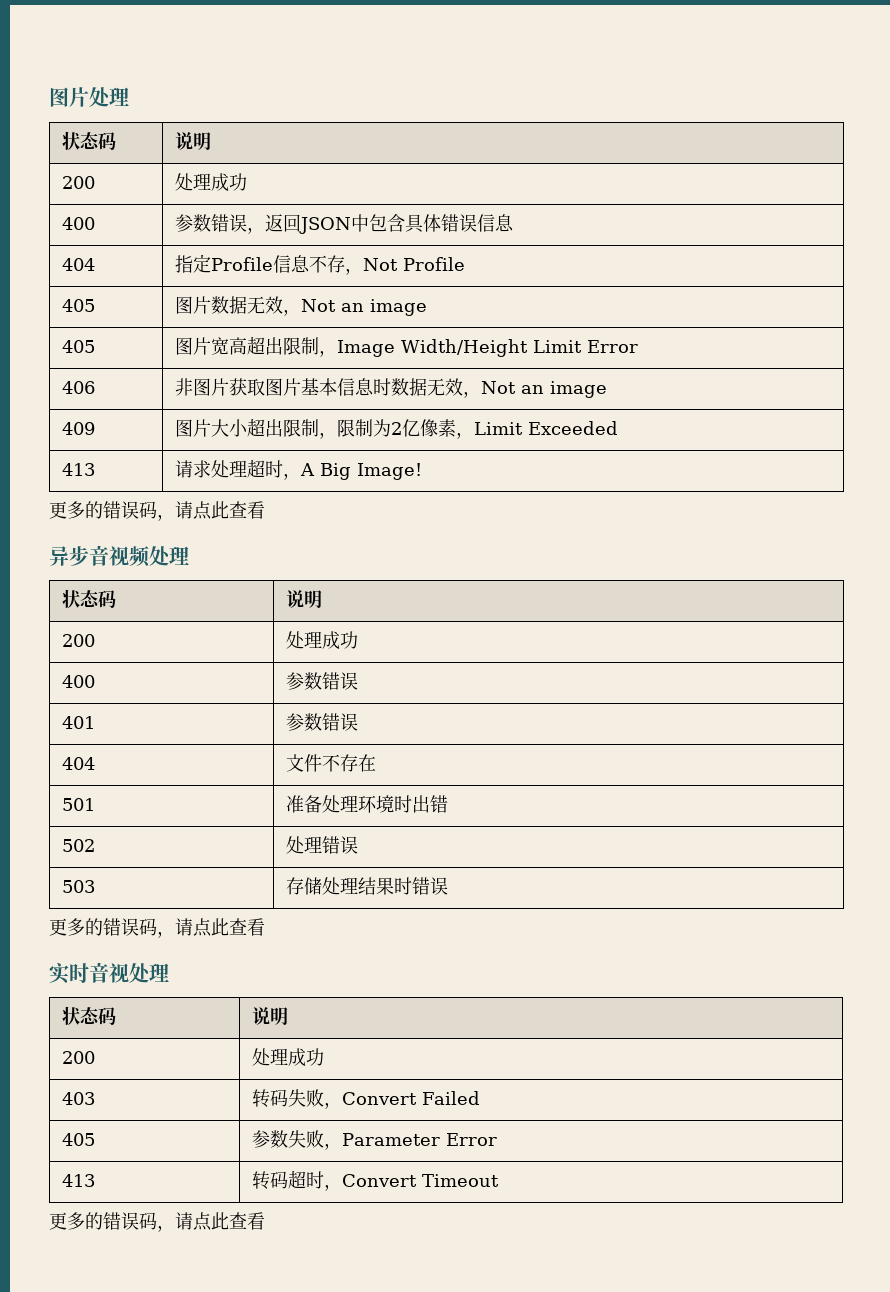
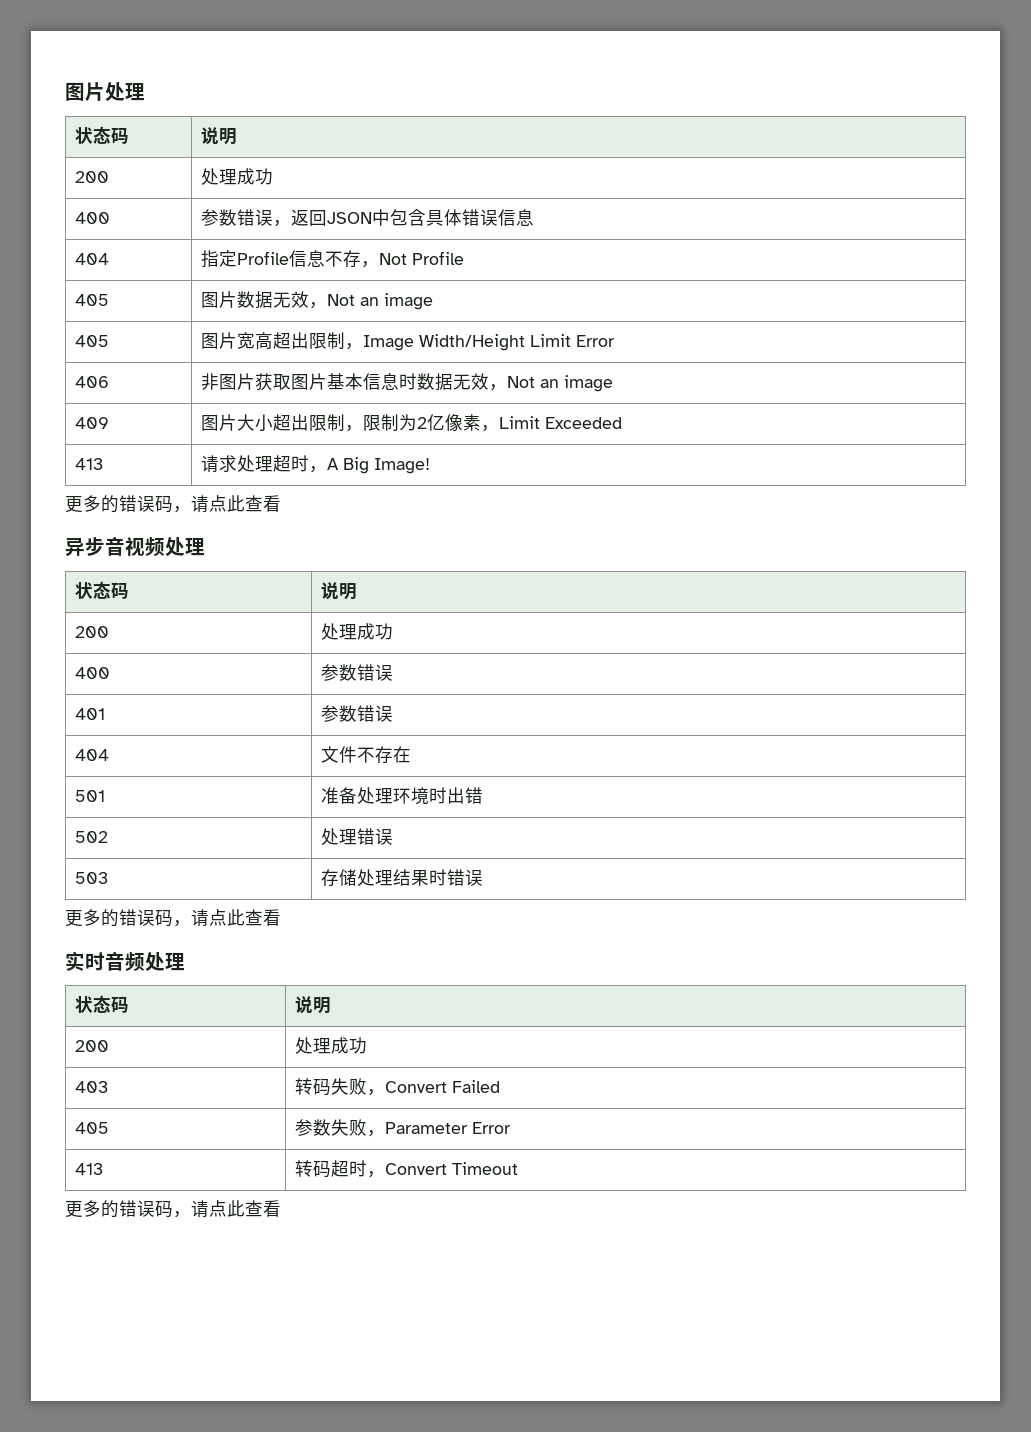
- 实时音视处理
+ 实时音频处理

